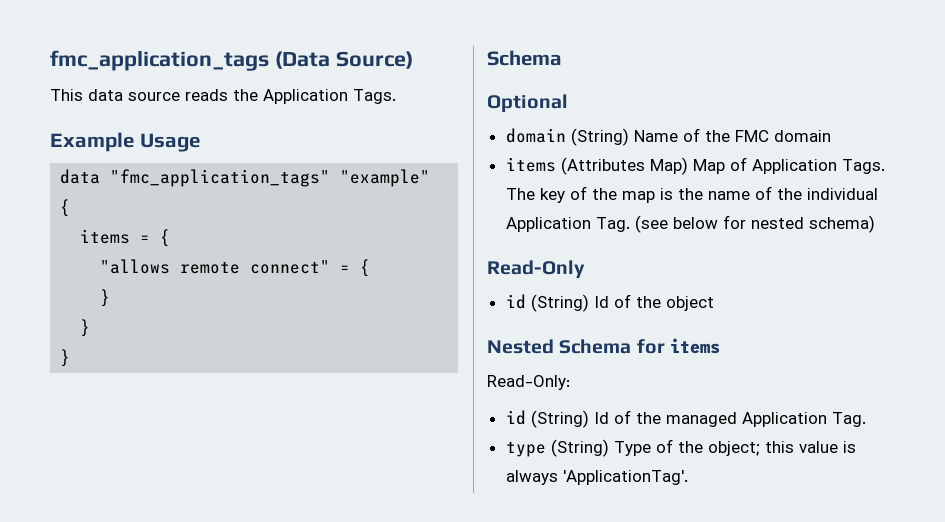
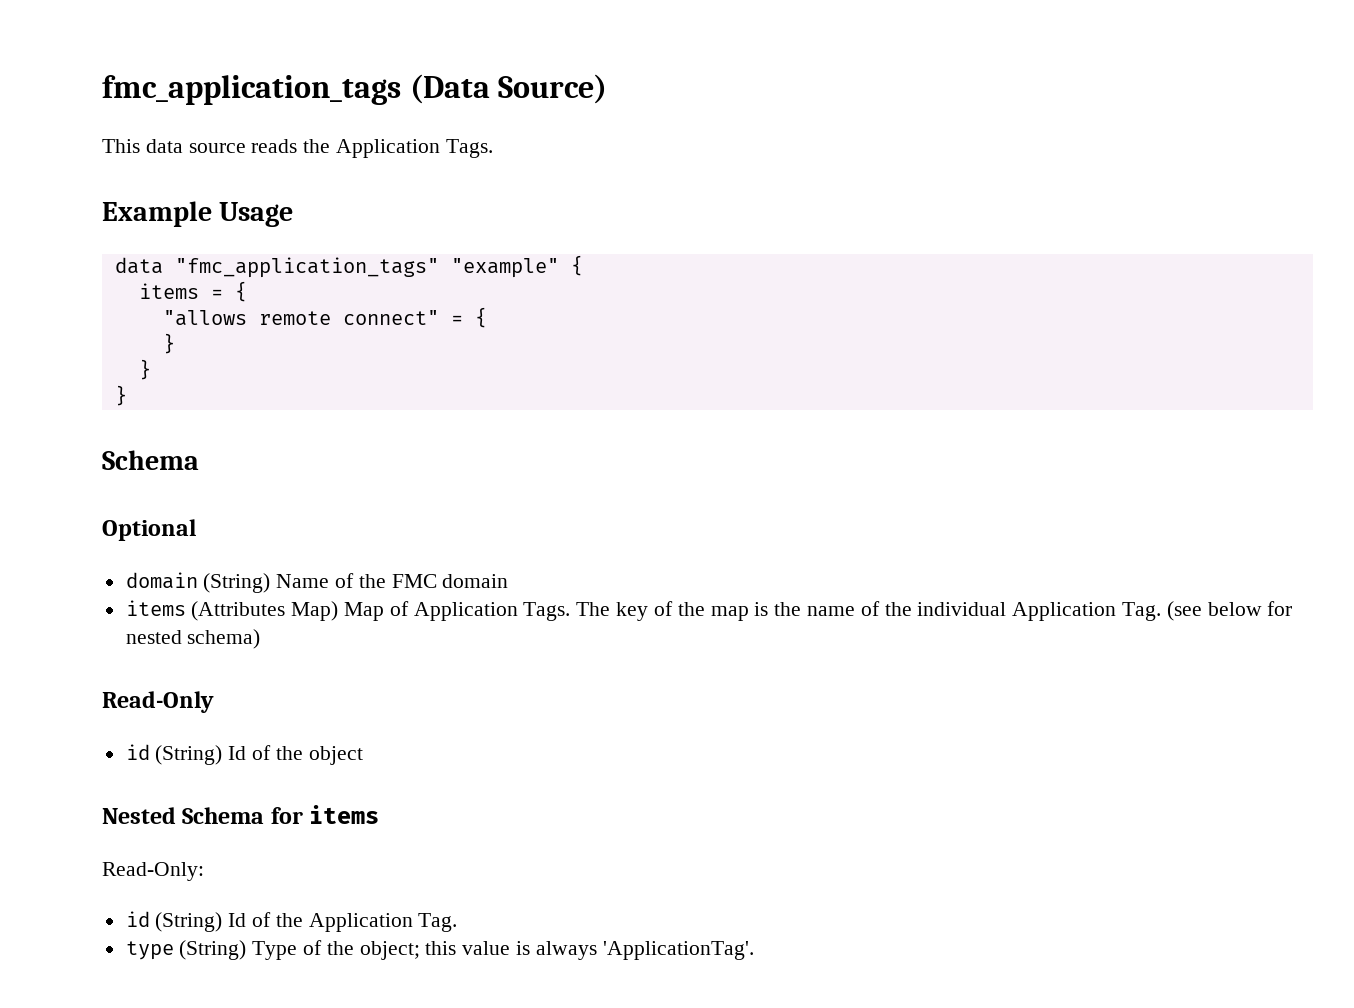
- id (String) Id of the managed Application Tag.
+ id (String) Id of the Application Tag.

